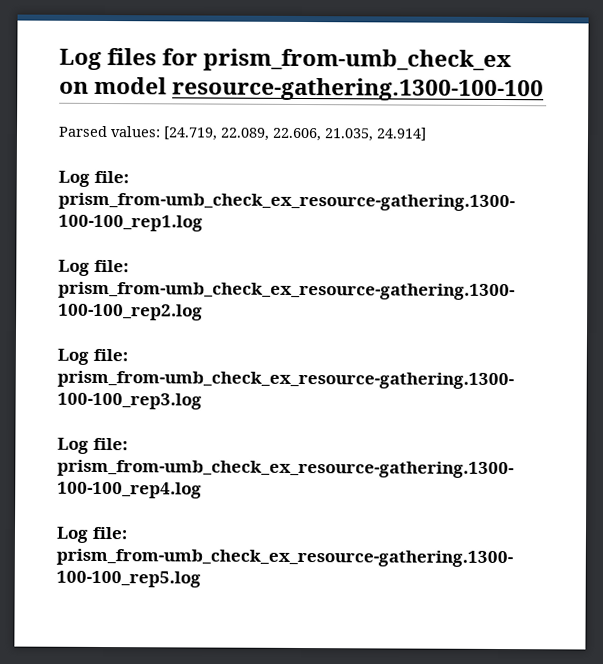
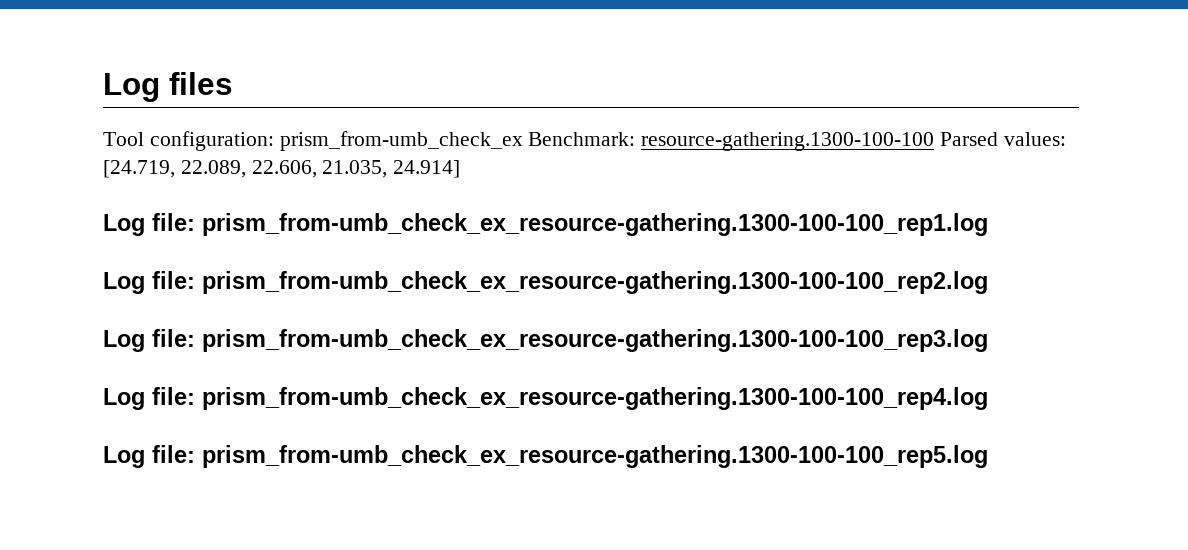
- Log files for prism_from-umb_check_ex on model resource-gathering.1300-100-100
- Parsed values: [24.719, 22.089, 22.606, 21.035, 24.914]
+ Log files
+ Tool configuration: prism_from-umb_check_ex Benchmark: resource-gathering.1300-100-100 Parsed values: [24.719, 22.089, 22.606, 21.035, 24.914]

